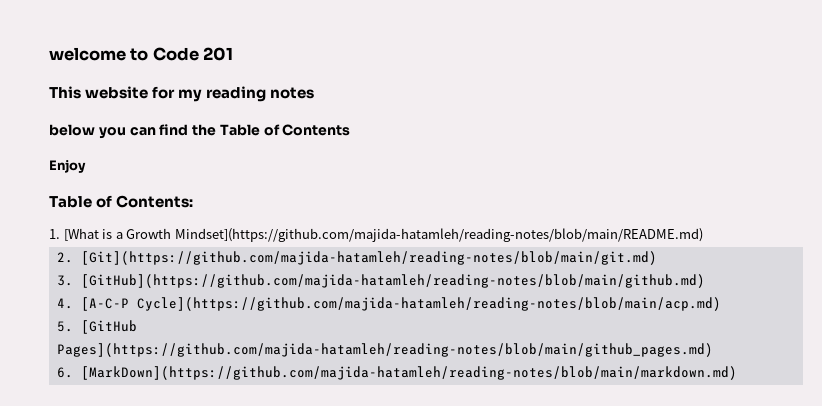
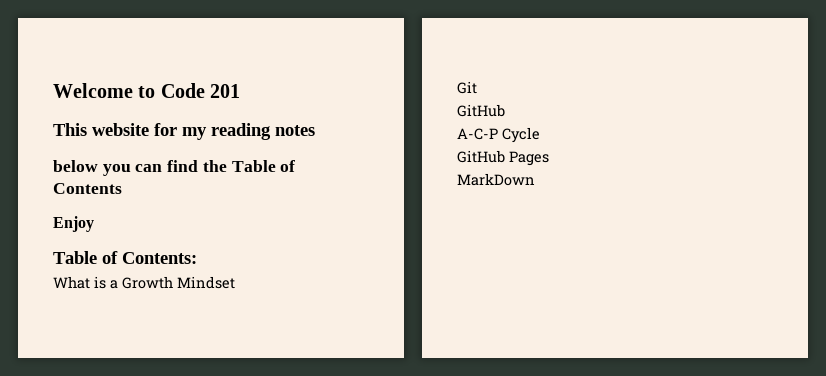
- welcome to Code 201
+ Welcome to Code 201
- 1. [What is a Growth Mindset](https://github.com/majida-hatamleh/reading-notes/blob/main/README.md)
- 2. [Git](https://github.com/majida-hatamleh/reading-notes/blob/main/git.md)
- 3. [GitHub](https://github.com/majida-hatamleh/reading-notes/blob/main/github.md)
- 4. [A-C-P Cycle](https://github.com/majida-hatamleh/reading-notes/blob/main/acp.md)
- 5. [GitHub Pages](https://github.com/majida-hatamleh/reading-notes/blob/main/github_pages.md)
- 6. [MarkDown](https://github.com/majida-hatamleh/reading-notes/blob/main/markdown.md)
+ What is a Growth Mindset
+ Git
+ GitHub
+ A-C-P Cycle
+ GitHub Pages
+ MarkDown

